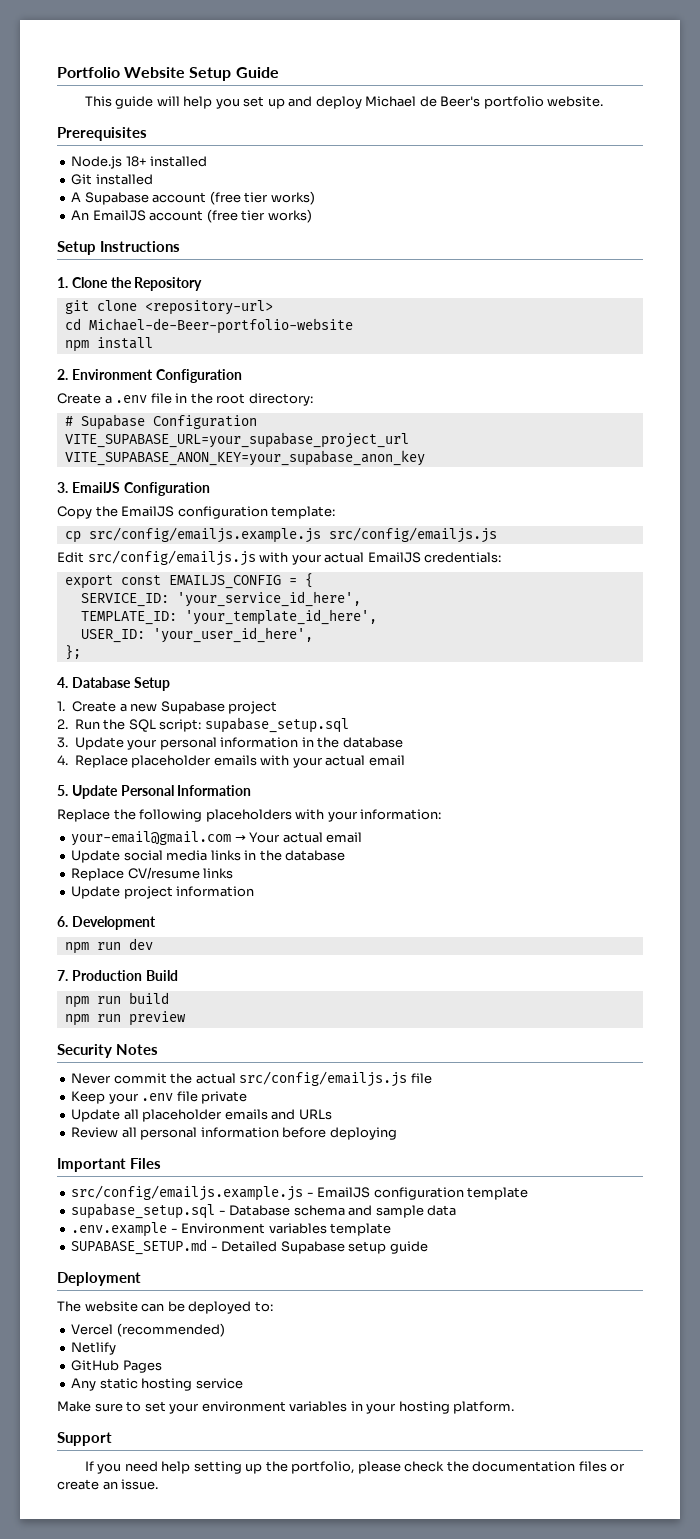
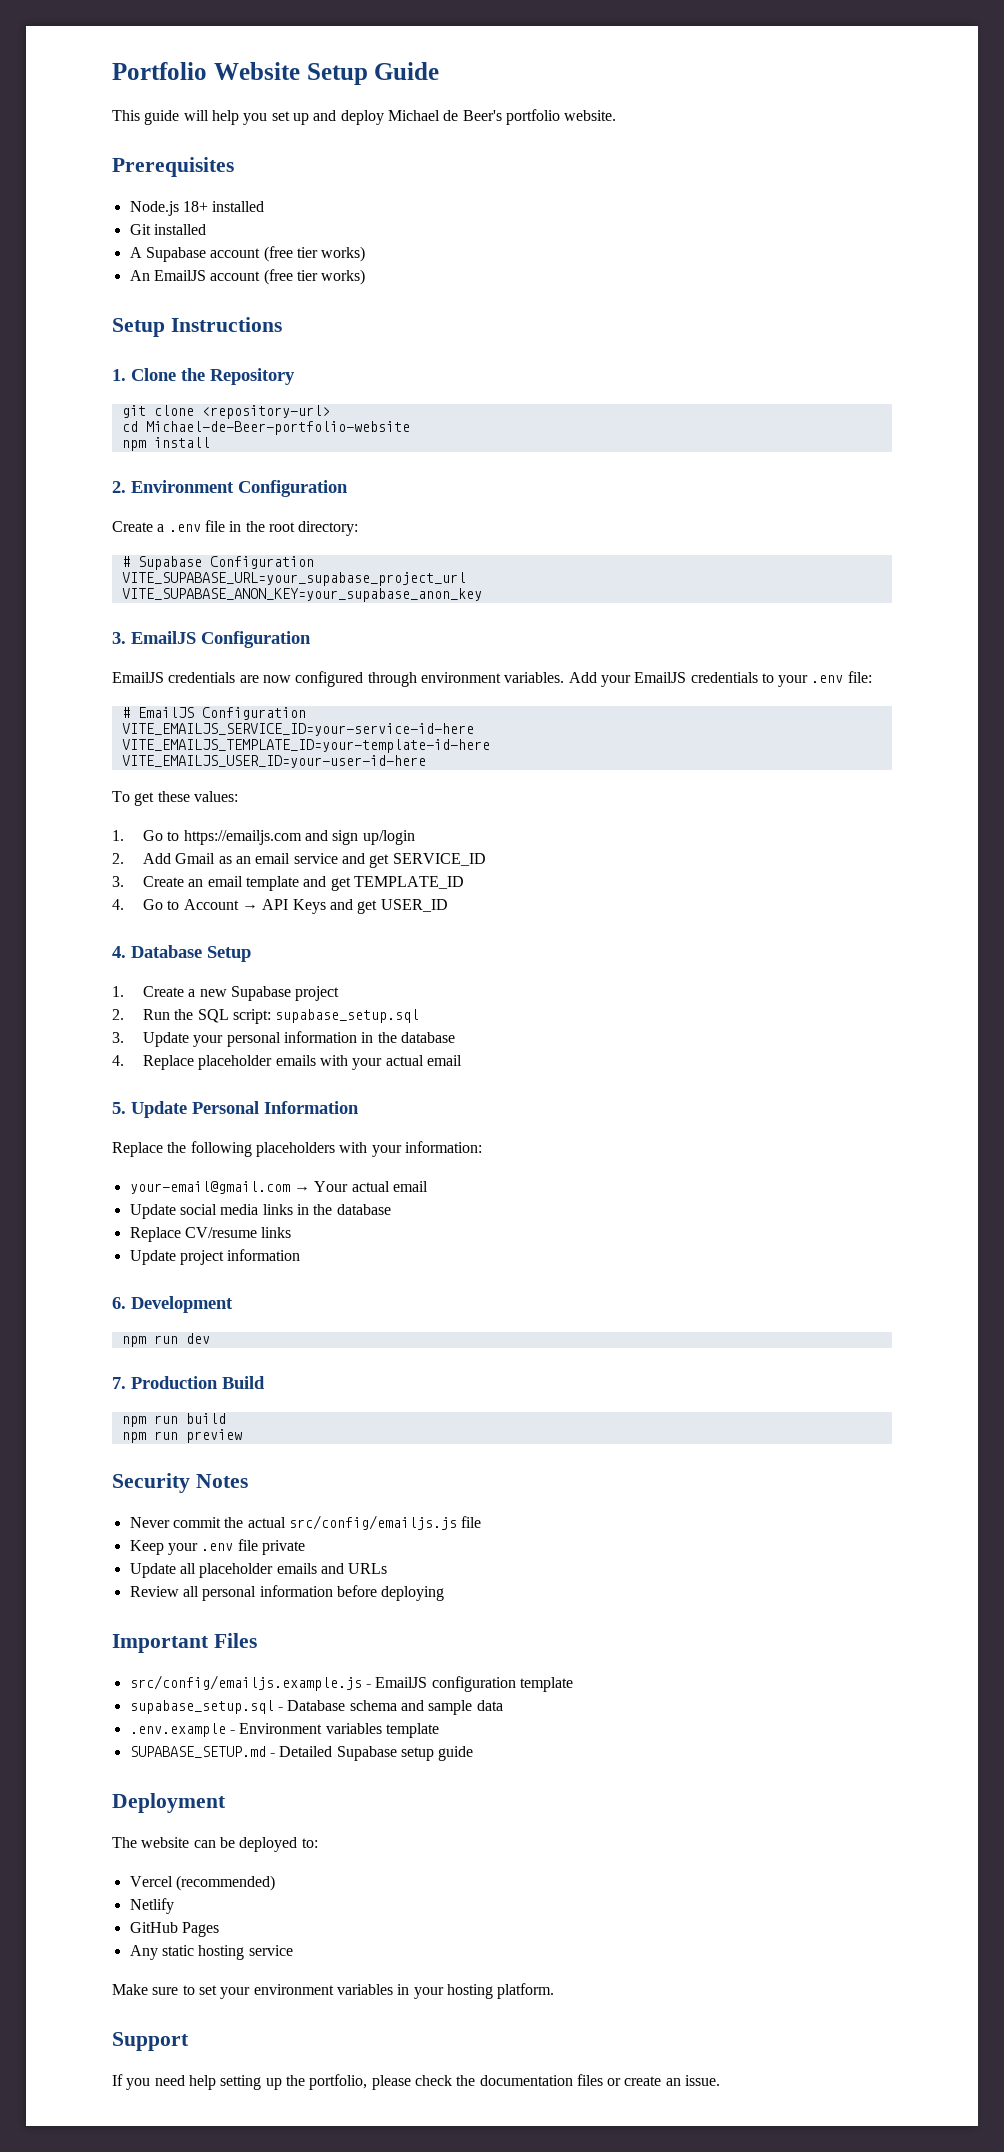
- Copy the EmailJS configuration template:
- cp src/config/emailjs.example.js src/config/emailjs.js
- Edit src/config/emailjs.js with your actual EmailJS credentials:
- export const EMAILJS_CONFIG = {
- SERVICE_ID: 'your_service_id_here',
- TEMPLATE_ID: 'your_template_id_here',
- USER_ID: 'your_user_id_here',
- };
+ EmailJS credentials are now configured through environment variables. Add your EmailJS credentials to your .env file:
+ # EmailJS Configuration
+ VITE_EMAILJS_SERVICE_ID=your-service-id-here
+ VITE_EMAILJS_TEMPLATE_ID=your-template-id-here
+ VITE_EMAILJS_USER_ID=your-user-id-here
+ To get these values:
+ 1. Go to https://emailjs.com and sign up/login
+ 2. Add Gmail as an email service and get SERVICE_ID
+ 3. Create an email template and get TEMPLATE_ID
+ 4. Go to Account → API Keys and get USER_ID

